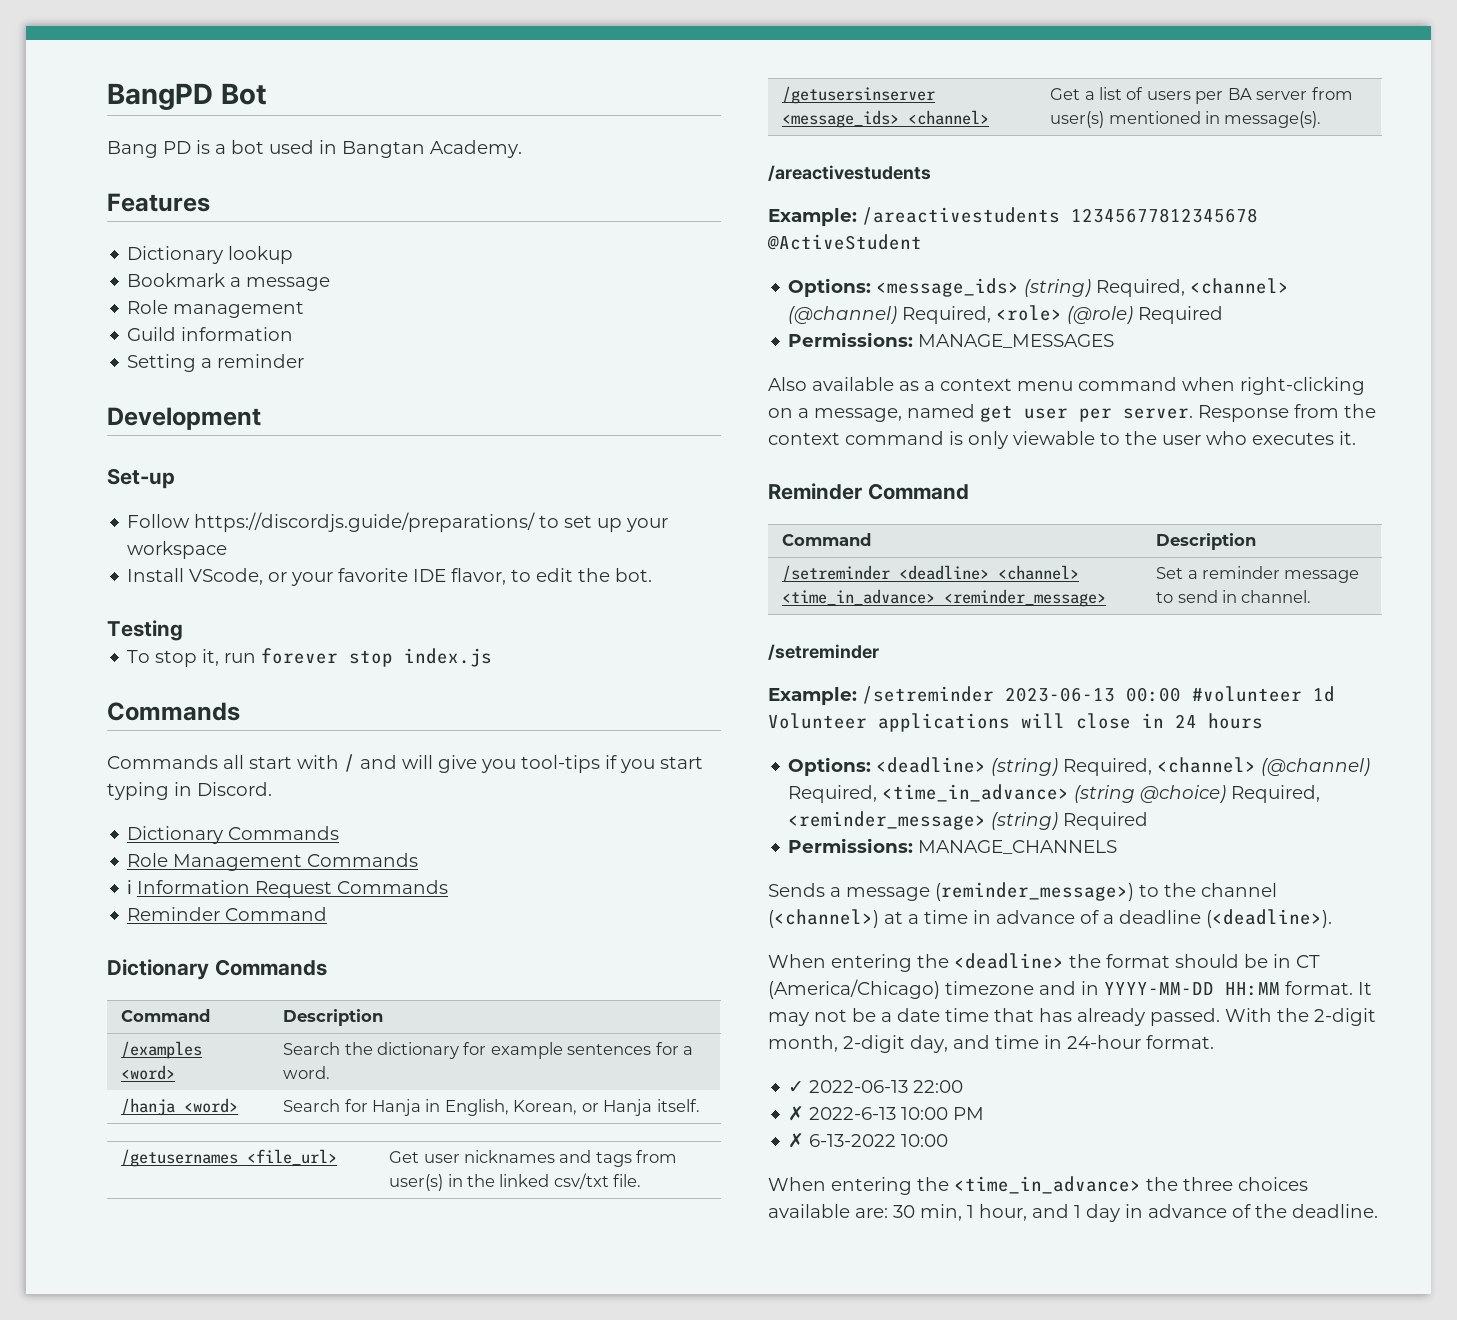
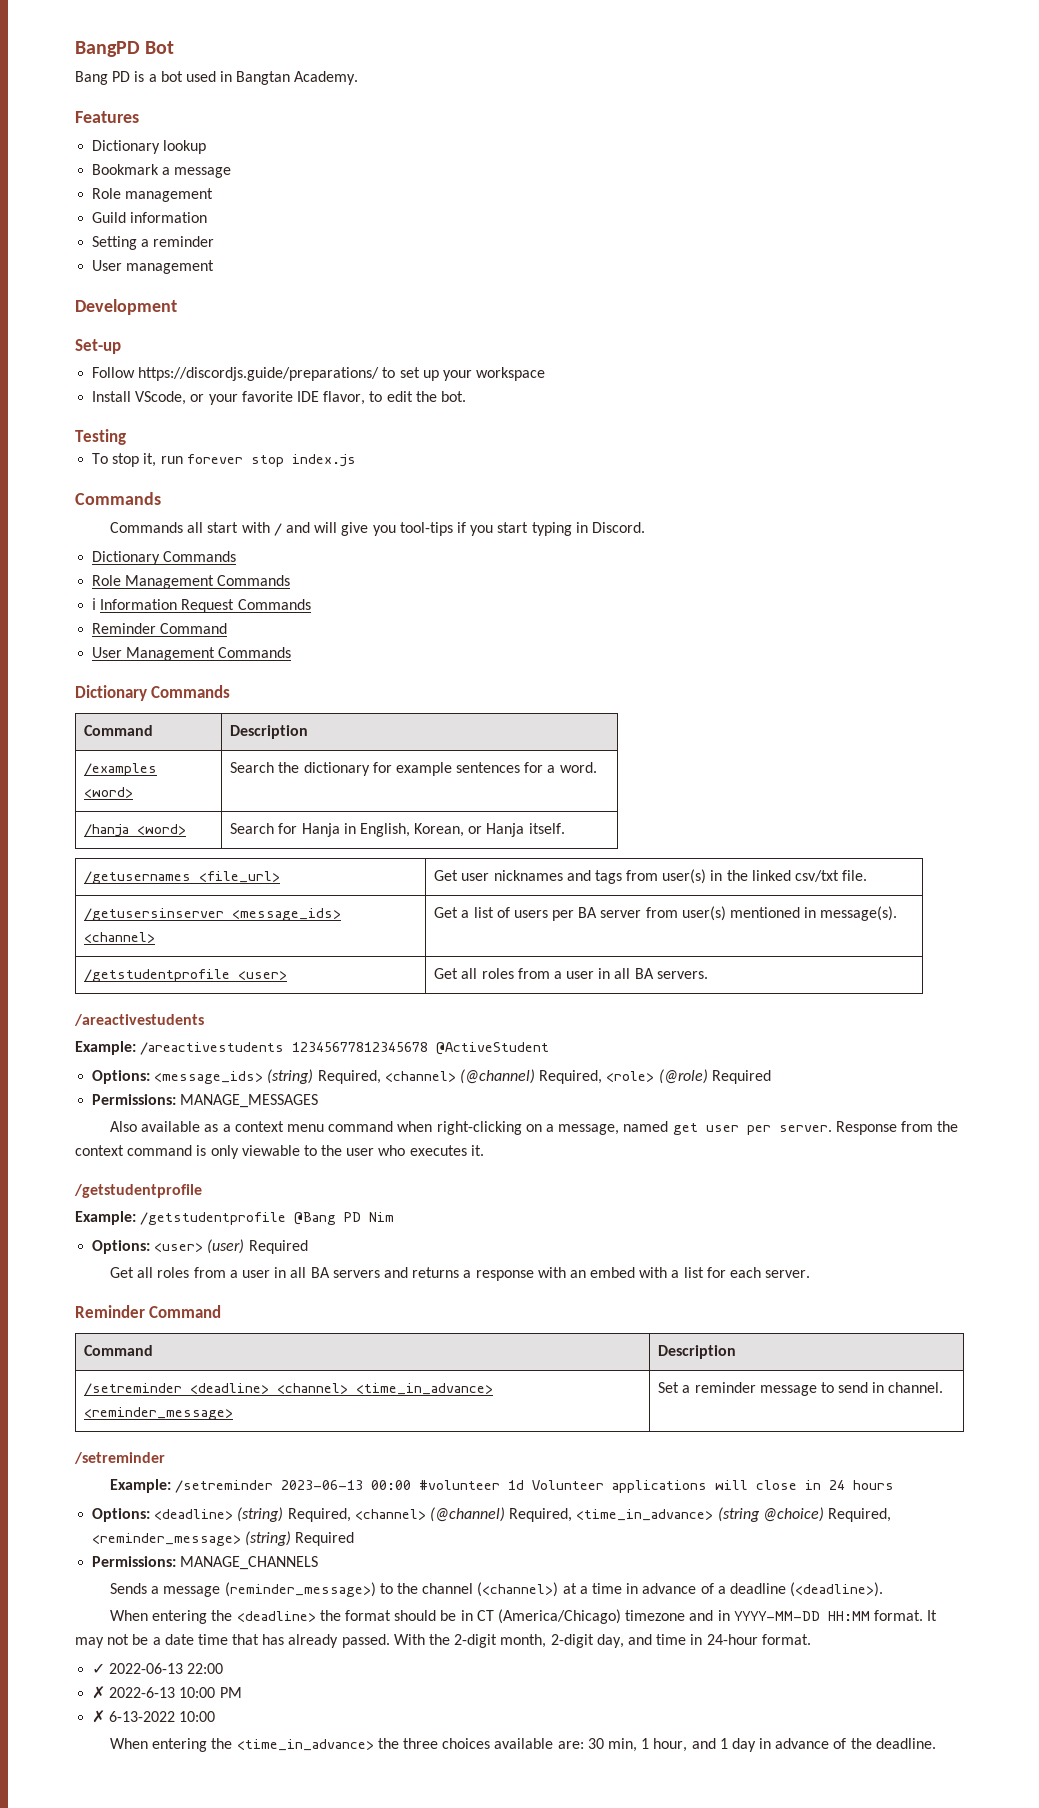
+ User management
+ User Management Commands
+ /getstudentprofile <user> | Get all roles from a user in all BA servers.
  Response from the context command is only viewable to the user who executes it.
+ /getstudentprofile
+ Example: /getstudentprofile @Bang PD Nim
+ Options: <user> (user) Required
+ Get all roles from a user in all BA servers and returns a response with an embed with a list for each server.

